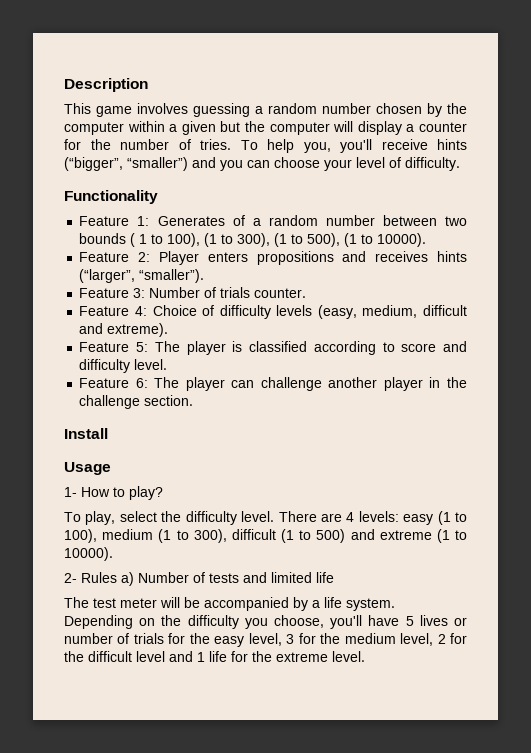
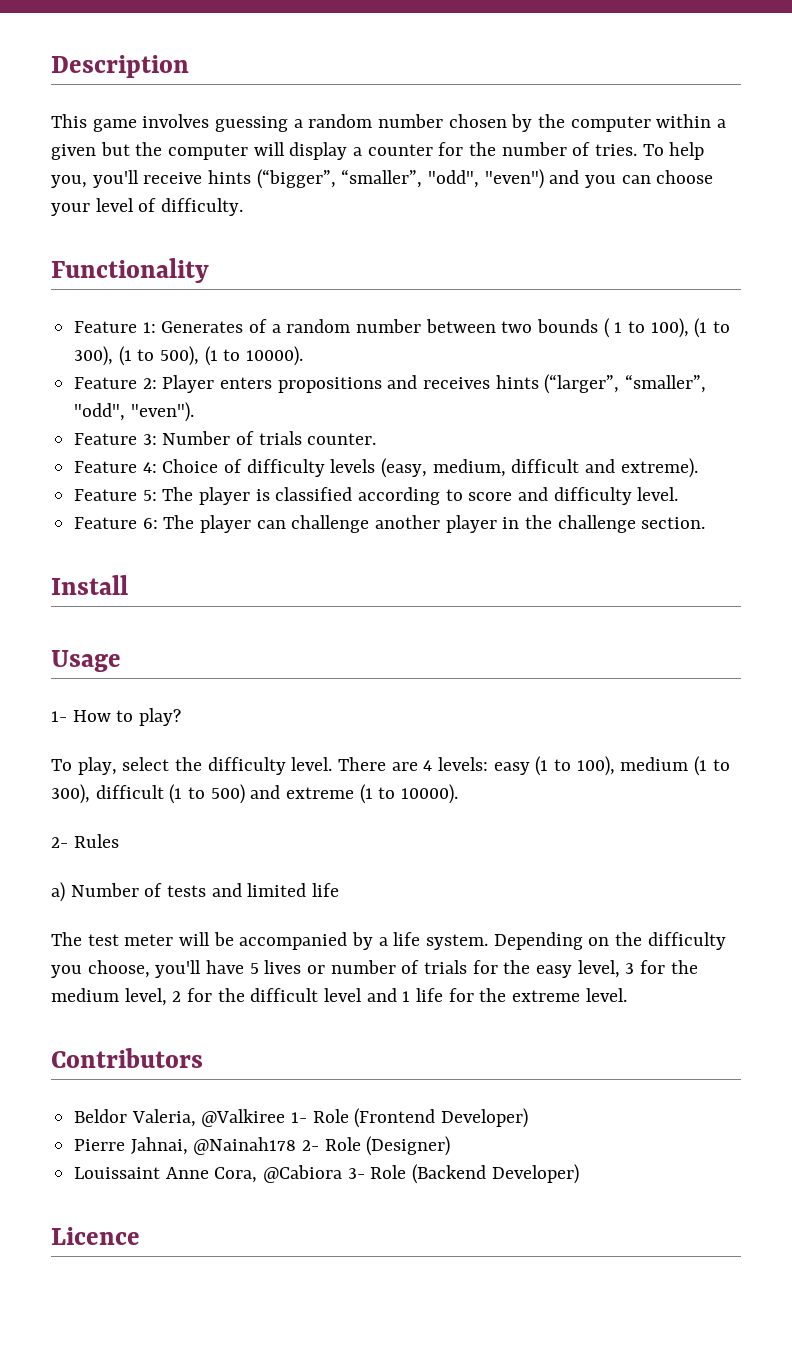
- To help you, you'll receive hints (“bigger”, “smaller”) and you can choose your level of difficulty.
+ To help you, you'll receive hints (“bigger”, “smaller”, "odd", "even") and you can choose your level of difficulty.
- Feature 2: Player enters propositions and receives hints (“larger”, “smaller”).
+ Feature 2: Player enters propositions and receives hints (“larger”, “smaller”, "odd", "even").
- 2- Rules a) Number of tests and limited life
+ 2- Rules
+ a) Number of tests and limited life
+ Contributors
+ Beldor Valeria, @Valkiree 1- Role (Frontend Developer)
+ Pierre Jahnai, @Nainah178 2- Role (Designer)
+ Louissaint Anne Cora, @Cabiora 3- Role (Backend Developer)
+ Licence

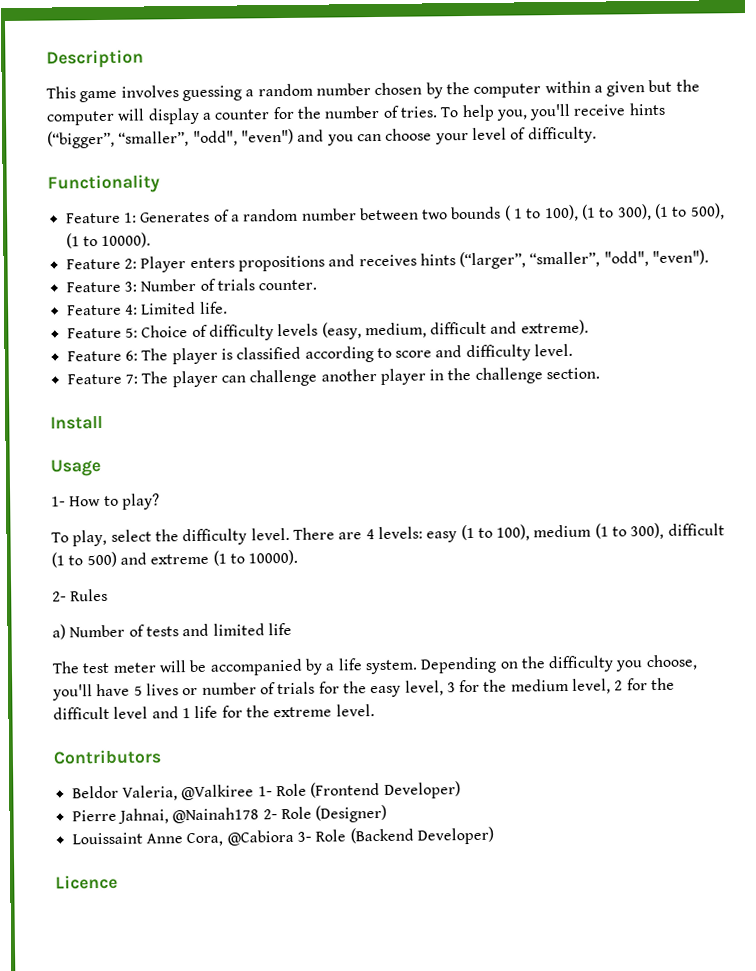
- Feature 4: Choice of difficulty levels (easy, medium, difficult and extreme).
+ Feature 4: Limited life.
+ Feature 5: Choice of difficulty levels (easy, medium, difficult and extreme).
- Feature 5: The player is classified according to score and difficulty level.
+ Feature 6: The player is classified according to score and difficulty level.
- Feature 6: The player can challenge another player in the challenge section.
+ Feature 7: The player can challenge another player in the challenge section.

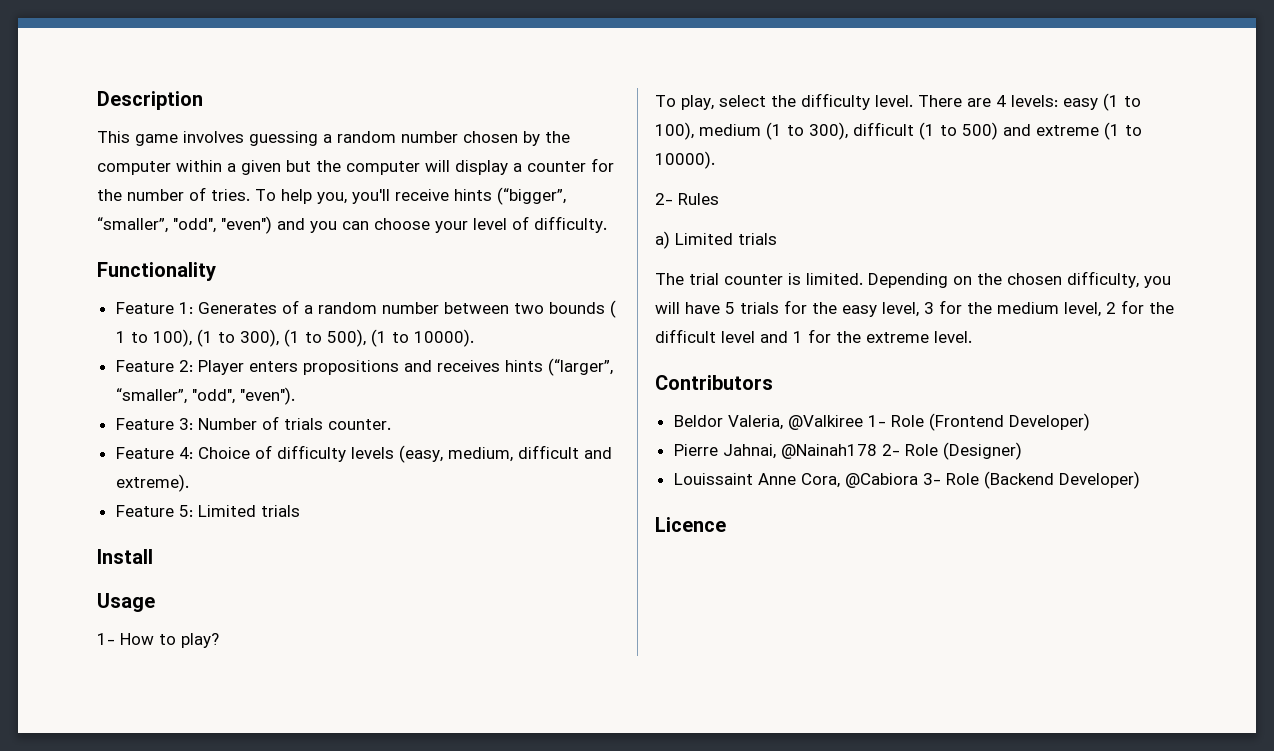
- Feature 4: Limited life.
- Feature 5: Choice of difficulty levels (easy, medium, difficult and extreme).
+ Feature 4: Choice of difficulty levels (easy, medium, difficult and extreme).
- Feature 6: The player is classified according to score and difficulty level.
- Feature 7: The player can challenge another player in the challenge section.
+ Feature 5: Limited trials
- a) Number of tests and limited life
- The test meter will be accompanied by a life system. Depending on the difficulty you choose, you'll have 5 lives or number of trials for the easy level, 3 for the medium level, 2 for the difficult level and 1 life for the extreme level.
+ a) Limited trials
+ The trial counter is limited. Depending on the chosen difficulty, you will have 5 trials for the easy level, 3 for the medium level, 2 for the difficult level and 1 for the extreme level.

